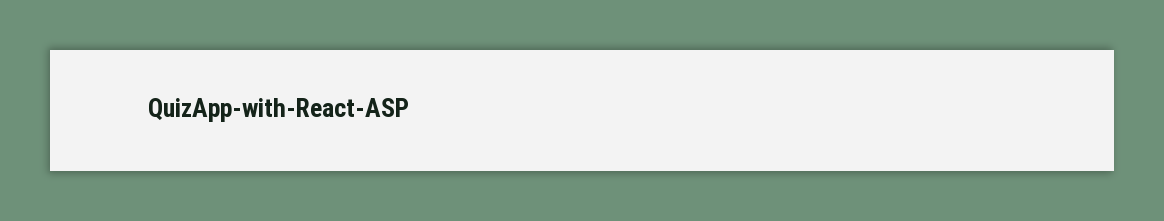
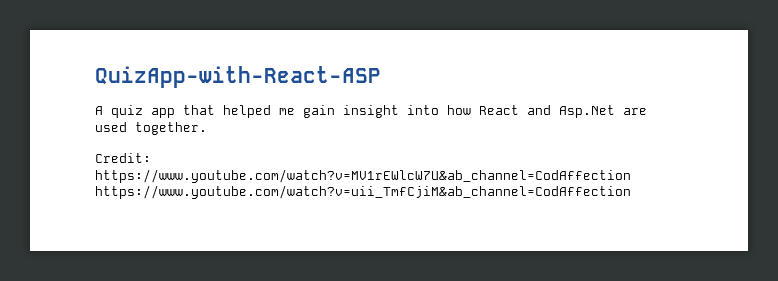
+ A quiz app that helped me gain insight into how React and Asp.Net are used together.
+ Credit: https://www.youtube.com/watch?v=MV1rEWlcW7U&ab_channel=CodAffection https://www.youtube.com/watch?v=uii_TmfCjiM&ab_channel=CodAffection

